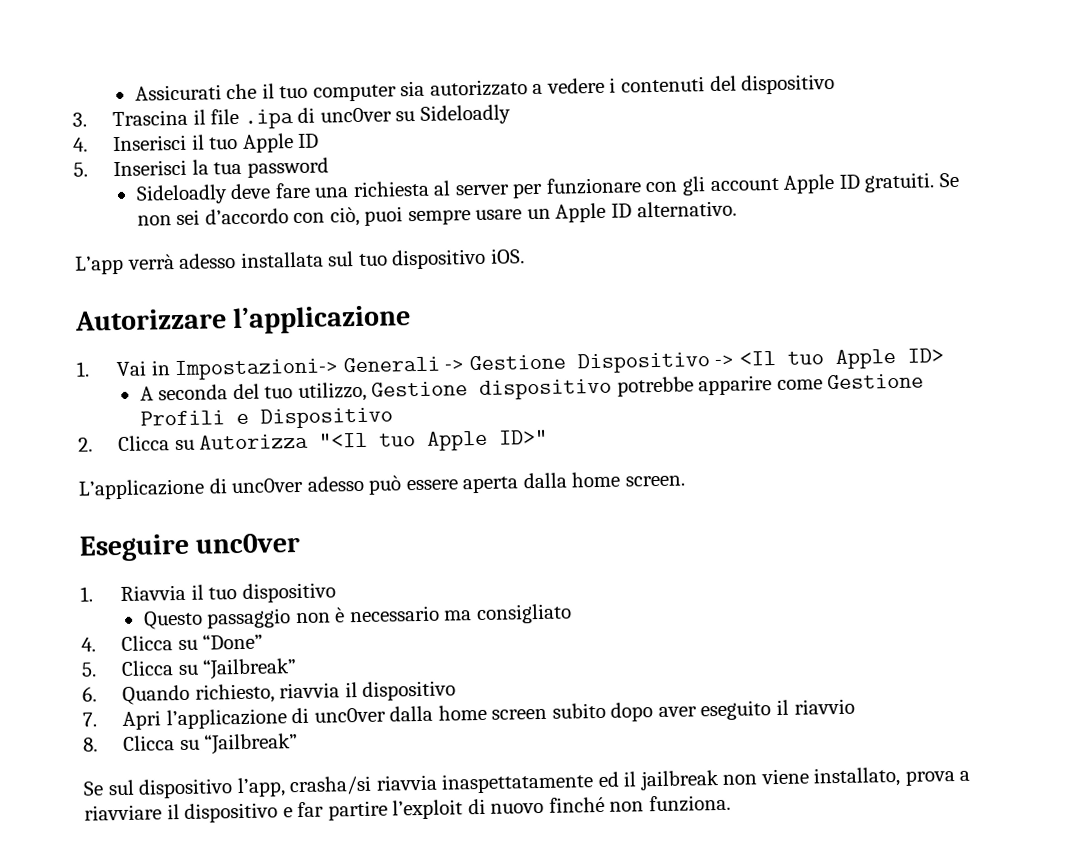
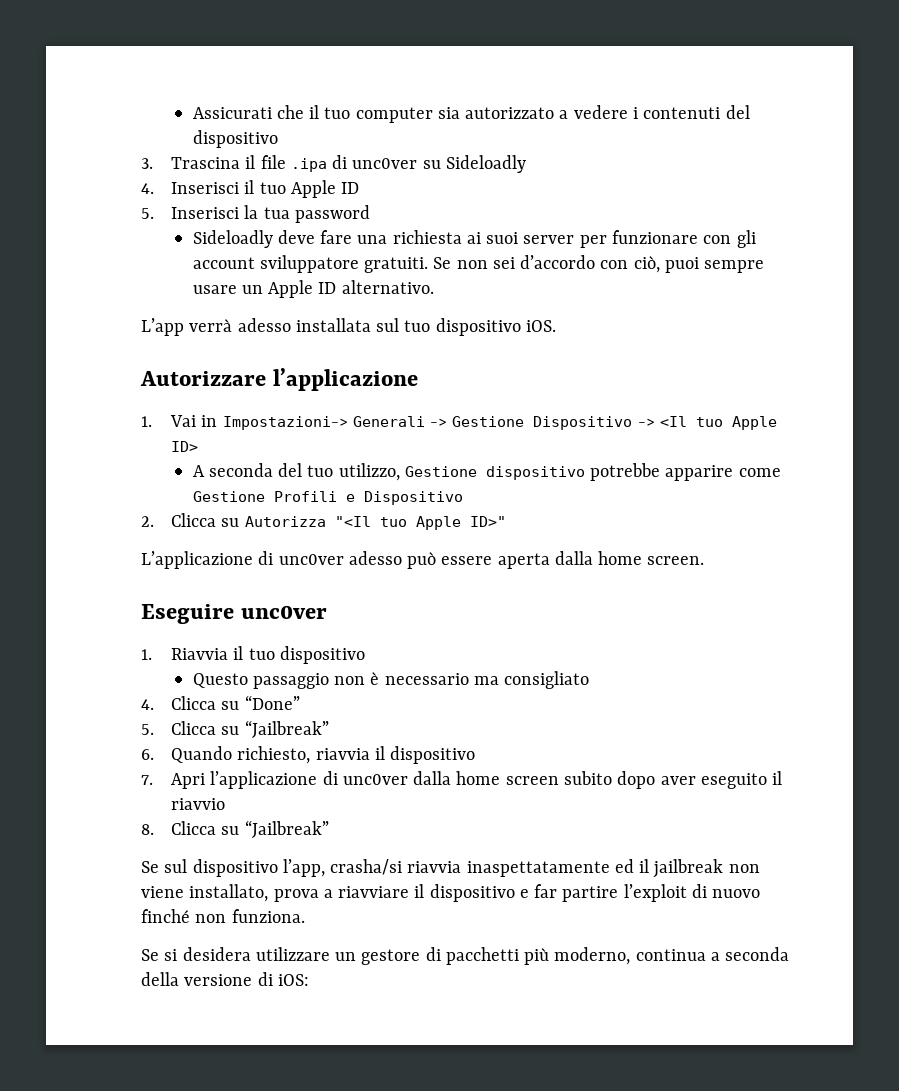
- Sideloadly deve fare una richiesta al server per funzionare con gli account Apple ID gratuiti.
+ Sideloadly deve fare una richiesta ai suoi server per funzionare con gli account sviluppatore gratuiti.
+ Se si desidera utilizzare un gestore di pacchetti più moderno, continua a seconda della versione di iOS:

